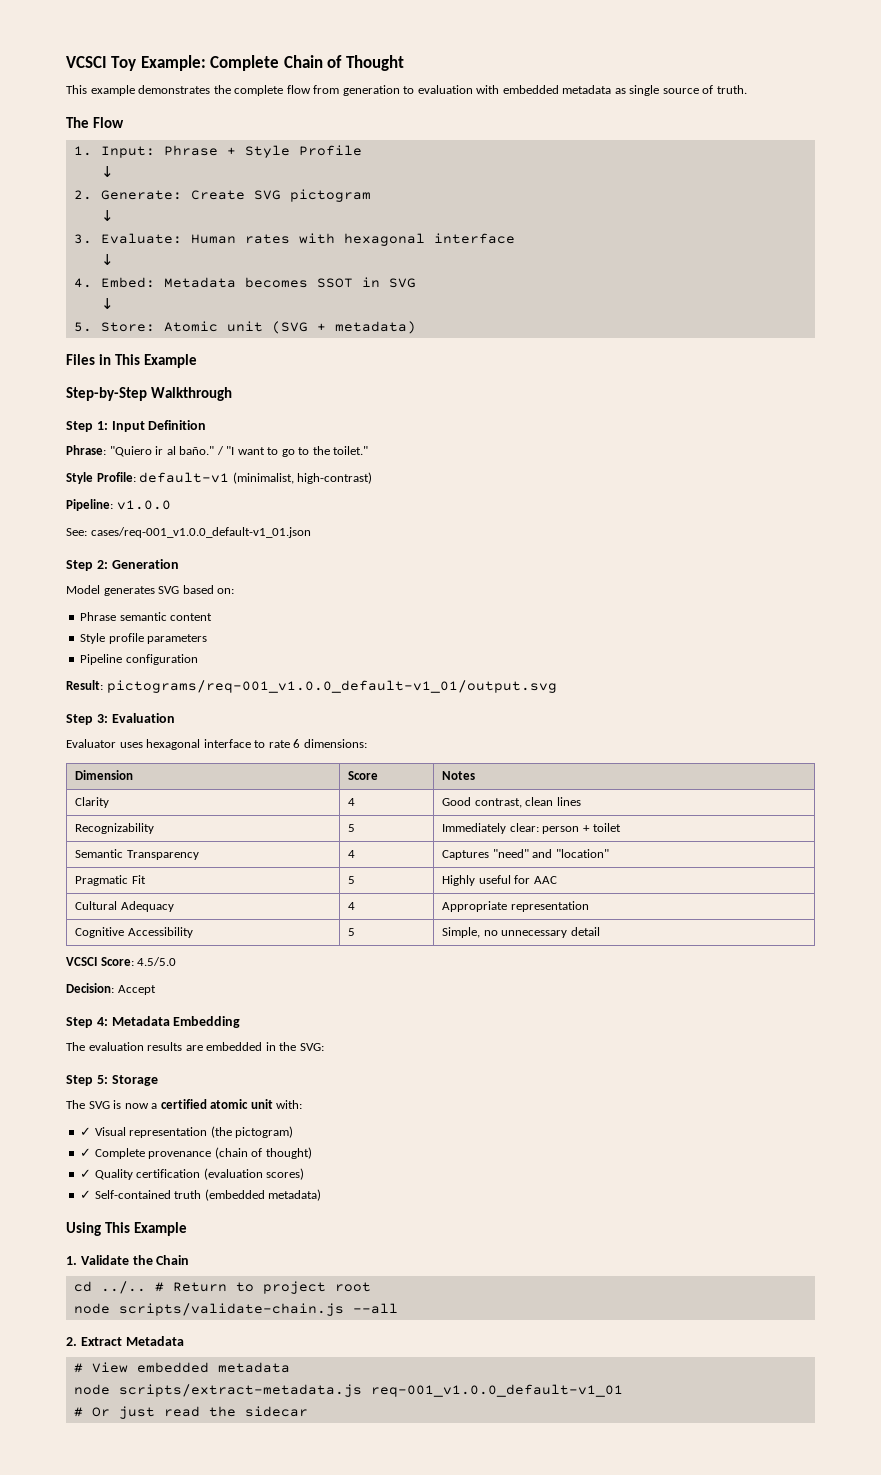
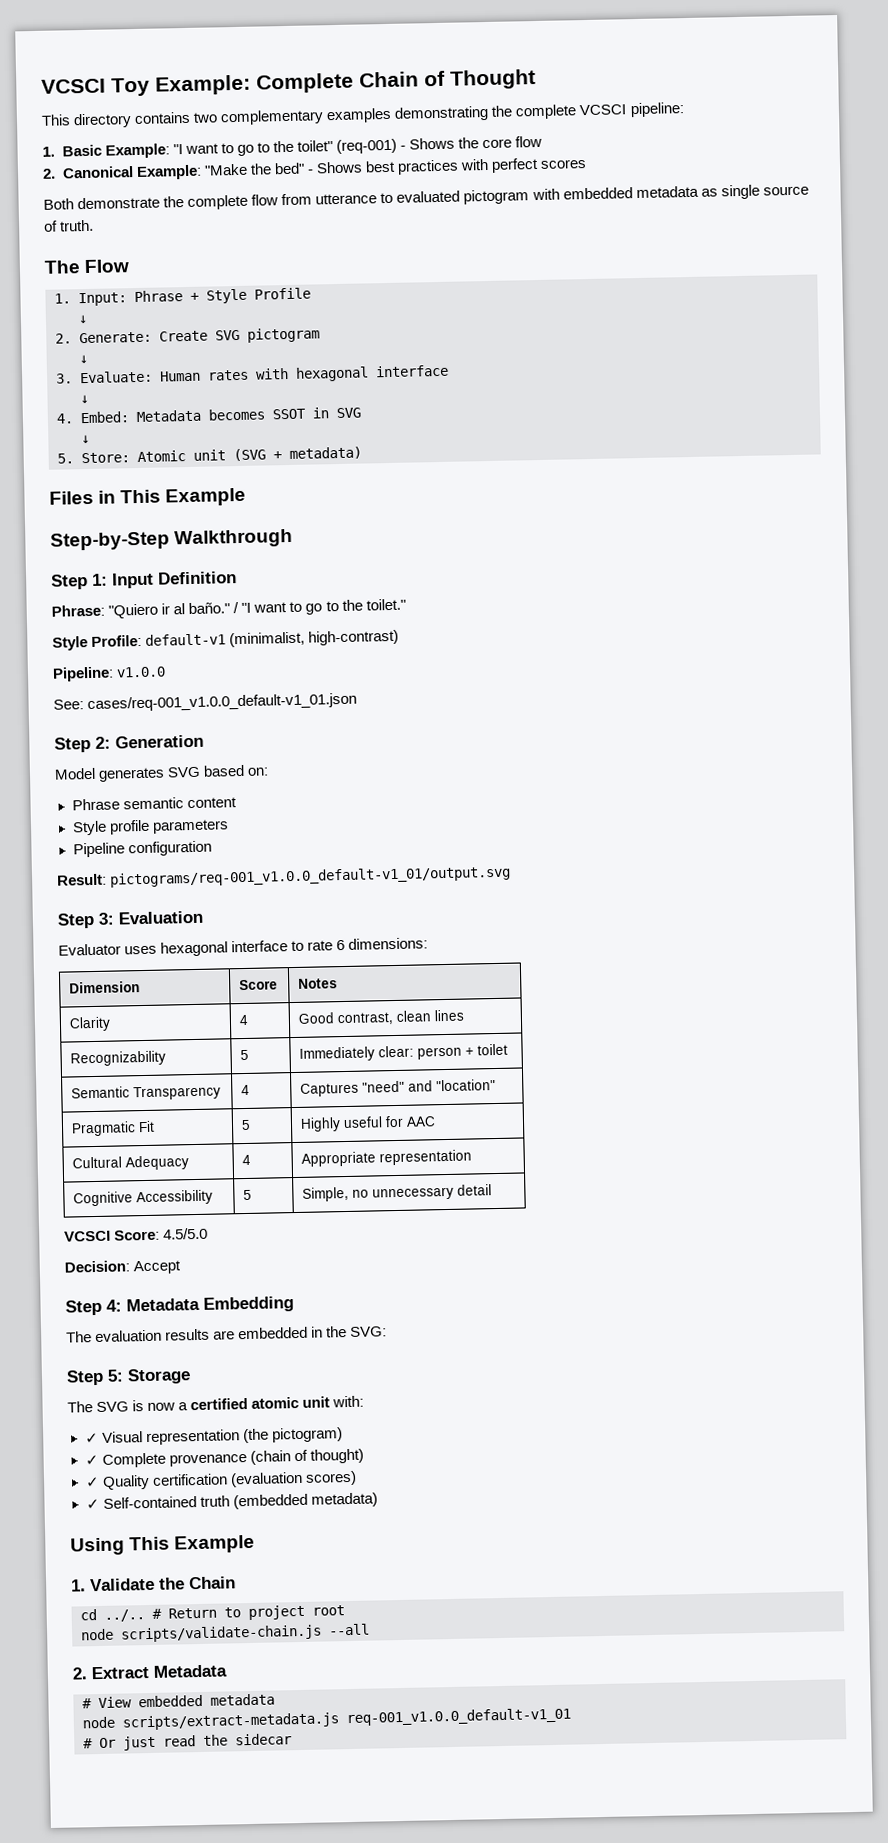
- This example demonstrates the complete flow from generation to evaluation with embedded metadata as single source of truth.
+ This directory contains two complementary examples demonstrating the complete VCSCI pipeline:
+ 1. Basic Example: "I want to go to the toilet" (req-001) - Shows the core flow
+ 2. Canonical Example: "Make the bed" - Shows best practices with perfect scores
+ Both demonstrate the complete flow from utterance to evaluated pictogram with embedded metadata as single source of truth.

